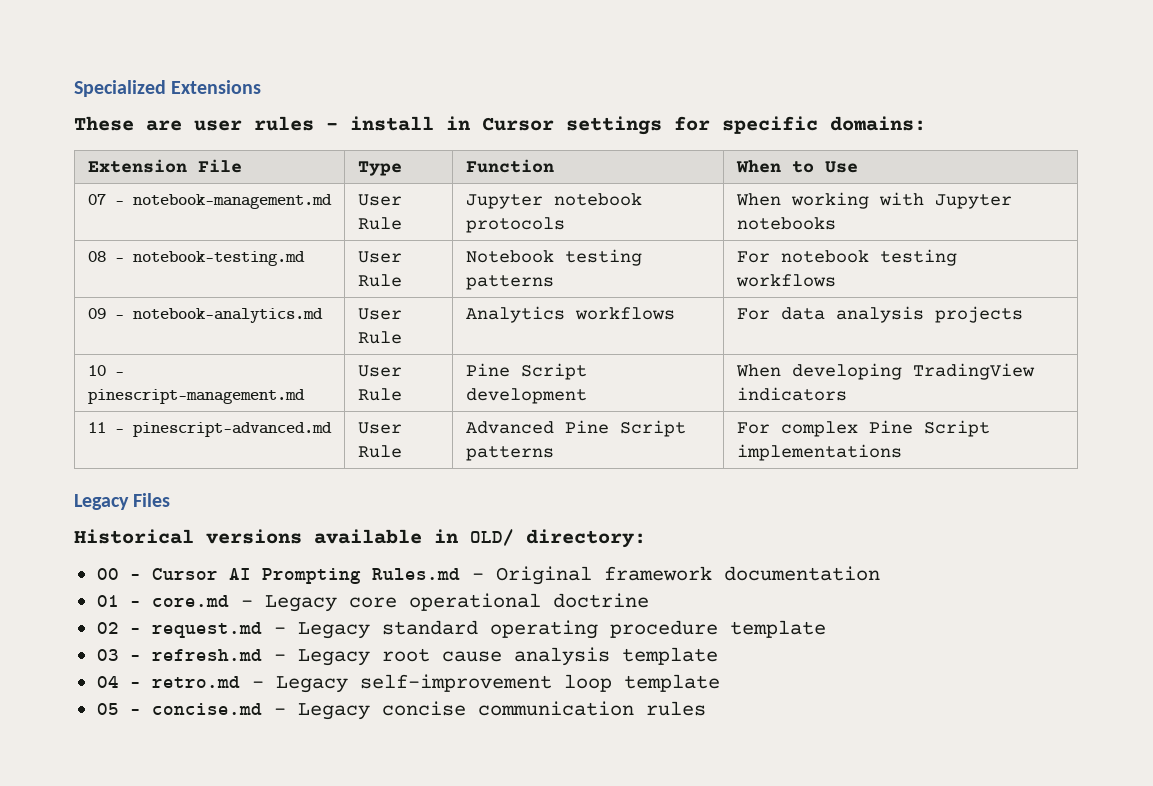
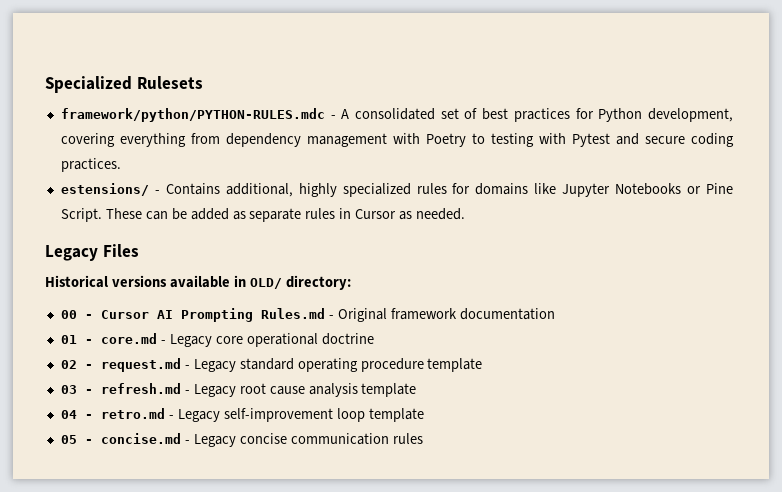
- Specialized Extensions
- These are user rules - install in Cursor settings for specific domains:
- Extension File | Type | Function | When to Use
- 07 - notebook-management.md | User Rule | Jupyter notebook protocols | When working with Jupyter notebooks
- 08 - notebook-testing.md | User Rule | Notebook testing patterns | For notebook testing workflows
- 09 - notebook-analytics.md | User Rule | Analytics workflows | For data analysis projects
- 10 - pinescript-management.md | User Rule | Pine Script development | When developing TradingView indicators
- 11 - pinescript-advanced.md | User Rule | Advanced Pine Script patterns | For complex Pine Script implementations
+ Specialized Rulesets
+ framework/python/PYTHON-RULES.mdc - A consolidated set of best practices for Python development, covering everything from dependency management with Poetry to testing with Pytest and secure coding practices.
+ estensions/ - Contains additional, highly specialized rules for domains like Jupyter Notebooks or Pine Script. These can be added as separate rules in Cursor as needed.

